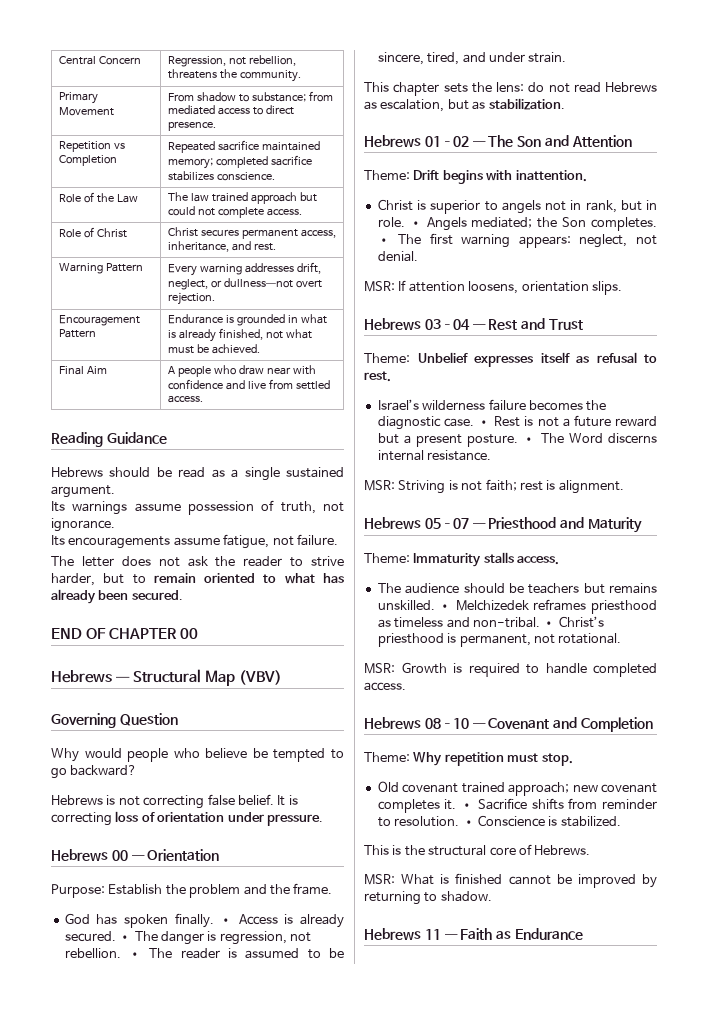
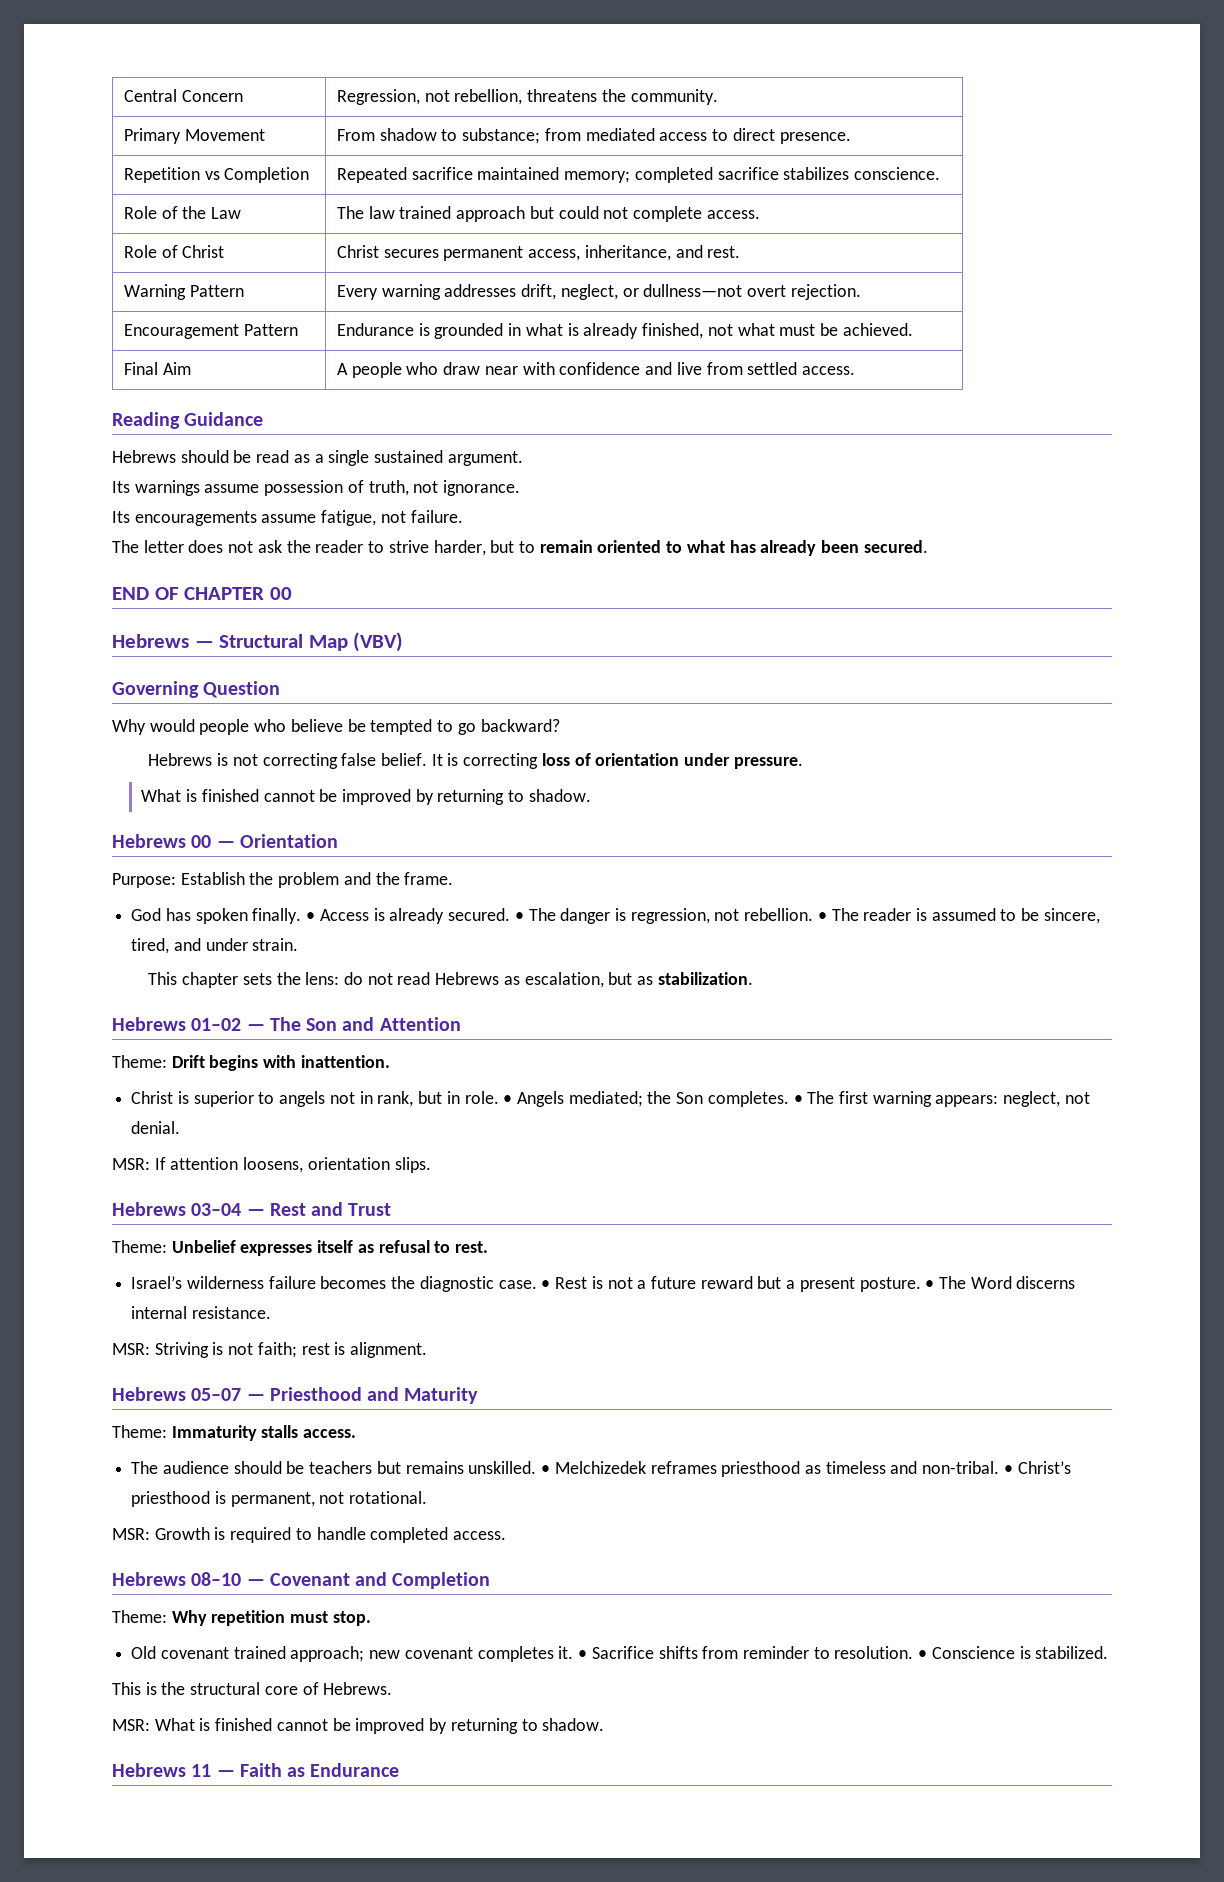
  It is correcting loss of orientation under pressure.
+ What is finished cannot be improved by returning to shadow.

